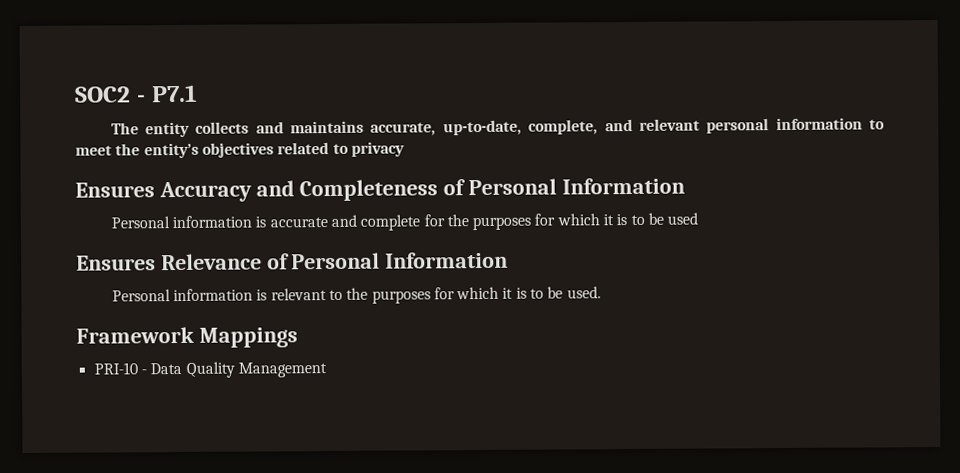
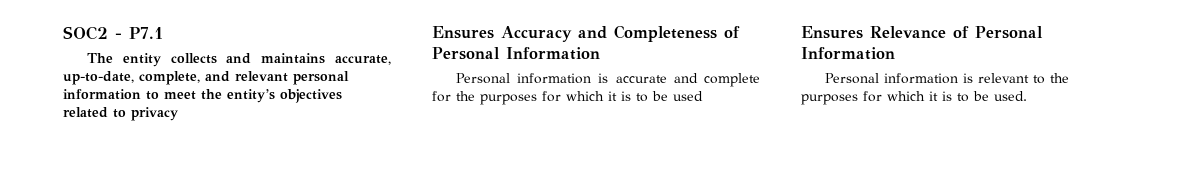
- Framework Mappings
- PRI-10 - Data Quality Management

